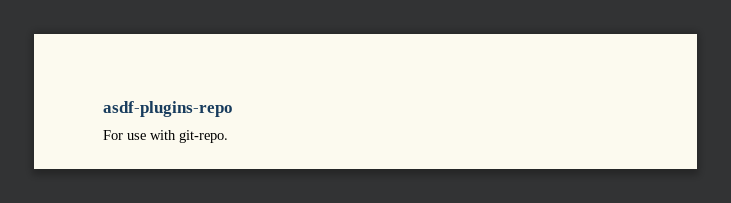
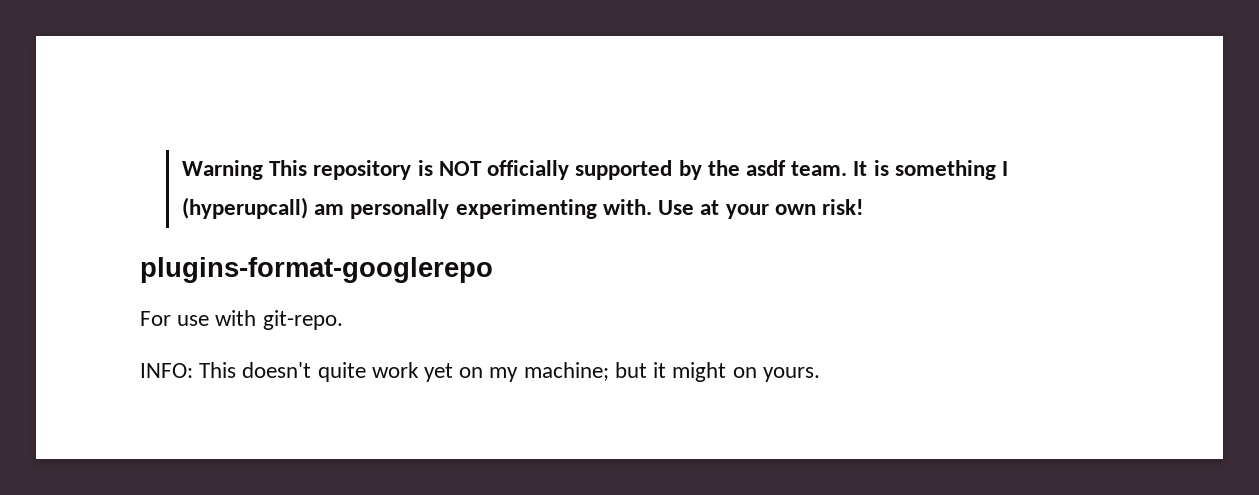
- asdf-plugins-repo
+ Warning This repository is NOT officially supported by the asdf team. It is something I (hyperupcall) am personally experimenting with. Use at your own risk!
+ plugins-format-googlerepo
  For use with git-repo.
+ INFO: This doesn't quite work yet on my machine; but it might on yours.

